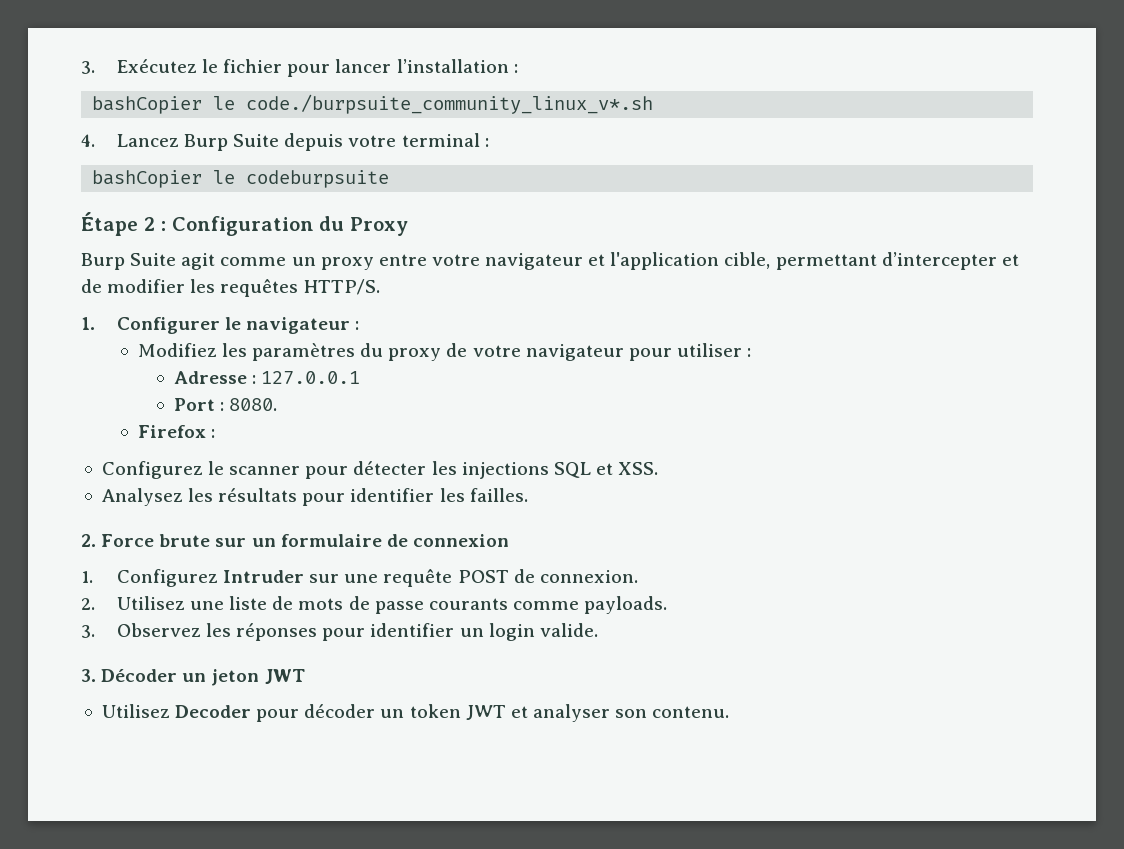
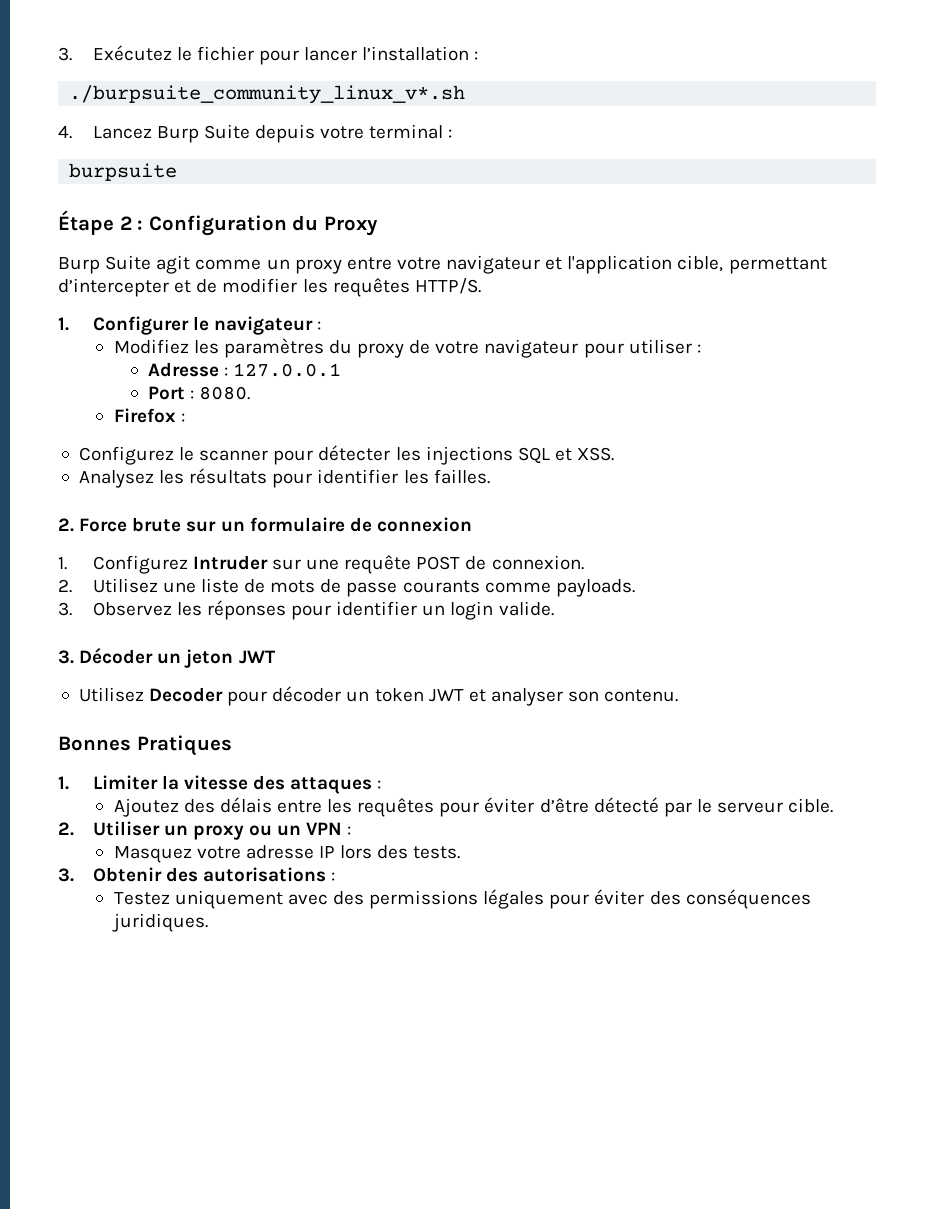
- bashCopier le code./burpsuite_community_linux_v*.sh
+ ./burpsuite_community_linux_v*.sh
- bashCopier le codeburpsuite
+ burpsuite
+ Bonnes Pratiques
+ 1. Limiter la vitesse des attaques :
+ Ajoutez des délais entre les requêtes pour éviter d’être détecté par le serveur cible.
+ 2. Utiliser un proxy ou un VPN :
+ Masquez votre adresse IP lors des tests.
+ 3. Obtenir des autorisations :
+ Testez uniquement avec des permissions légales pour éviter des conséquences juridiques.

